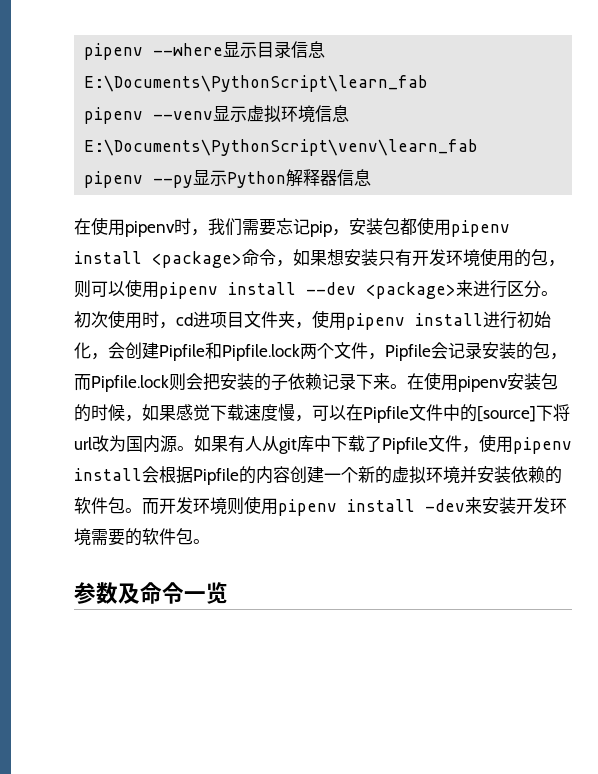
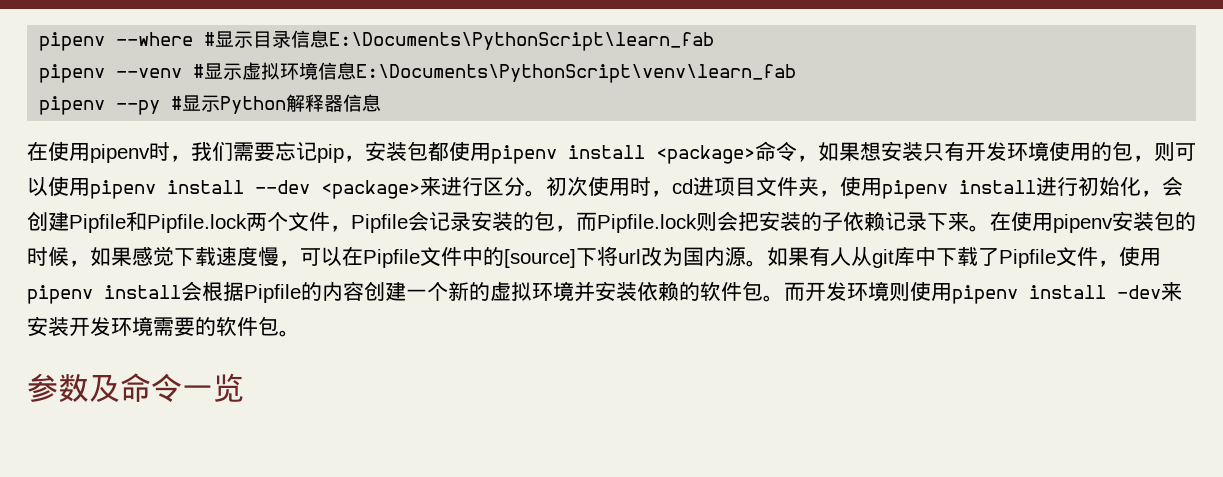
- pipenv --where显示目录信息E:\Documents\PythonScript\learn_fab
+ pipenv --where #显示目录信息E:\Documents\PythonScript\learn_fab
- pipenv --venv显示虚拟环境信息E:\Documents\PythonScript\venv\learn_fab
+ pipenv --venv #显示虚拟环境信息E:\Documents\PythonScript\venv\learn_fab
- pipenv --py显示Python解释器信息
+ pipenv --py #显示Python解释器信息

